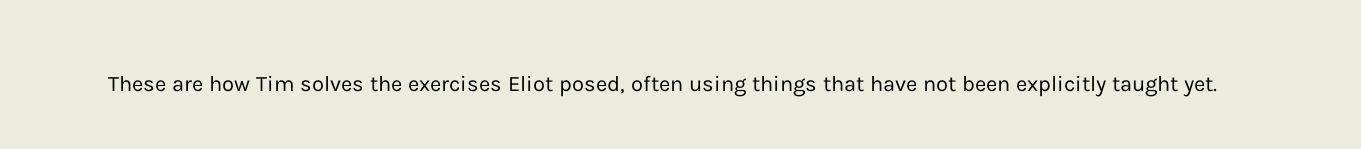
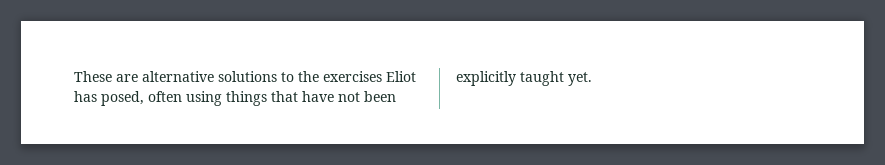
- These are how Tim solves the exercises Eliot posed, often using things that have not been explicitly taught yet.
+ These are alternative solutions to the exercises Eliot has posed, often using things that have not been explicitly taught yet.

